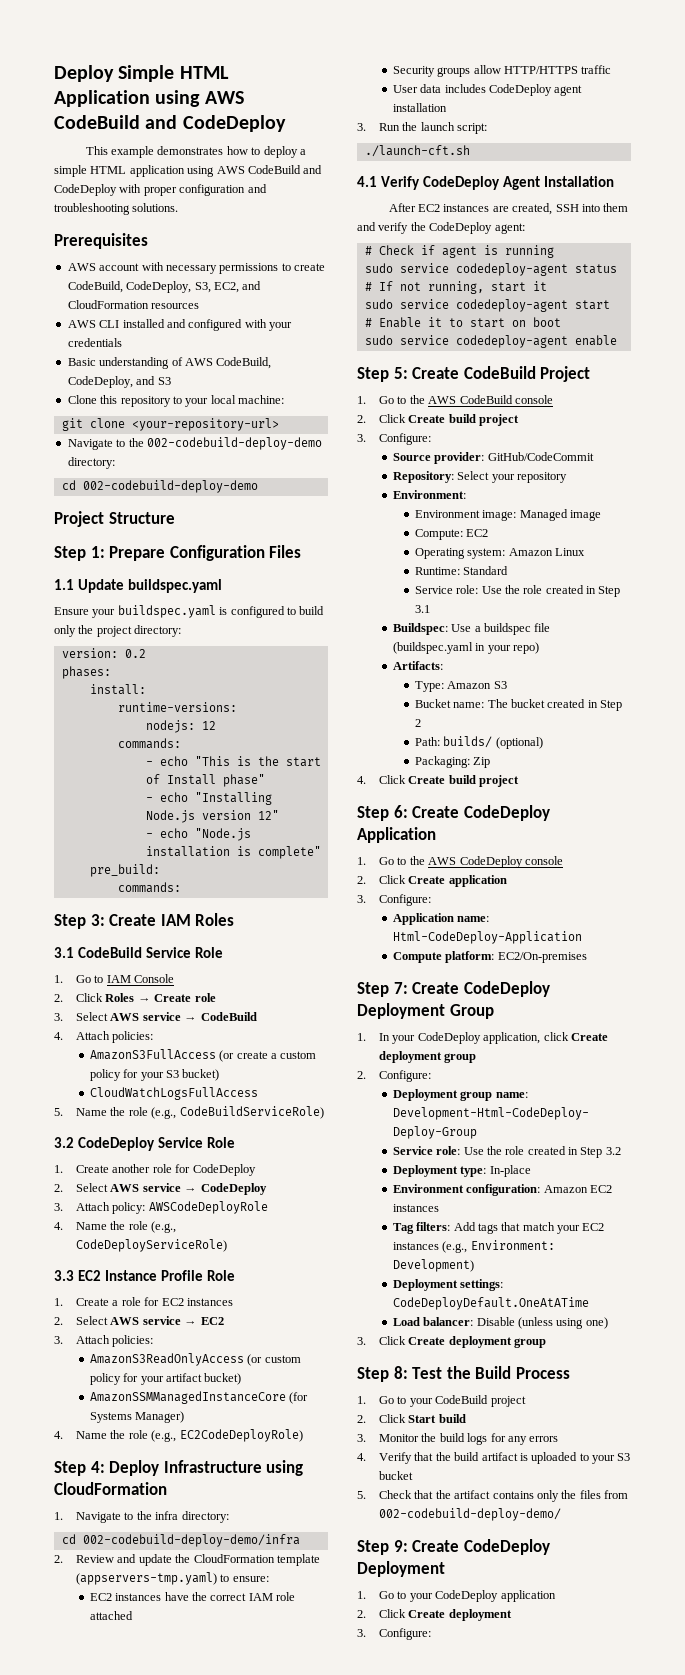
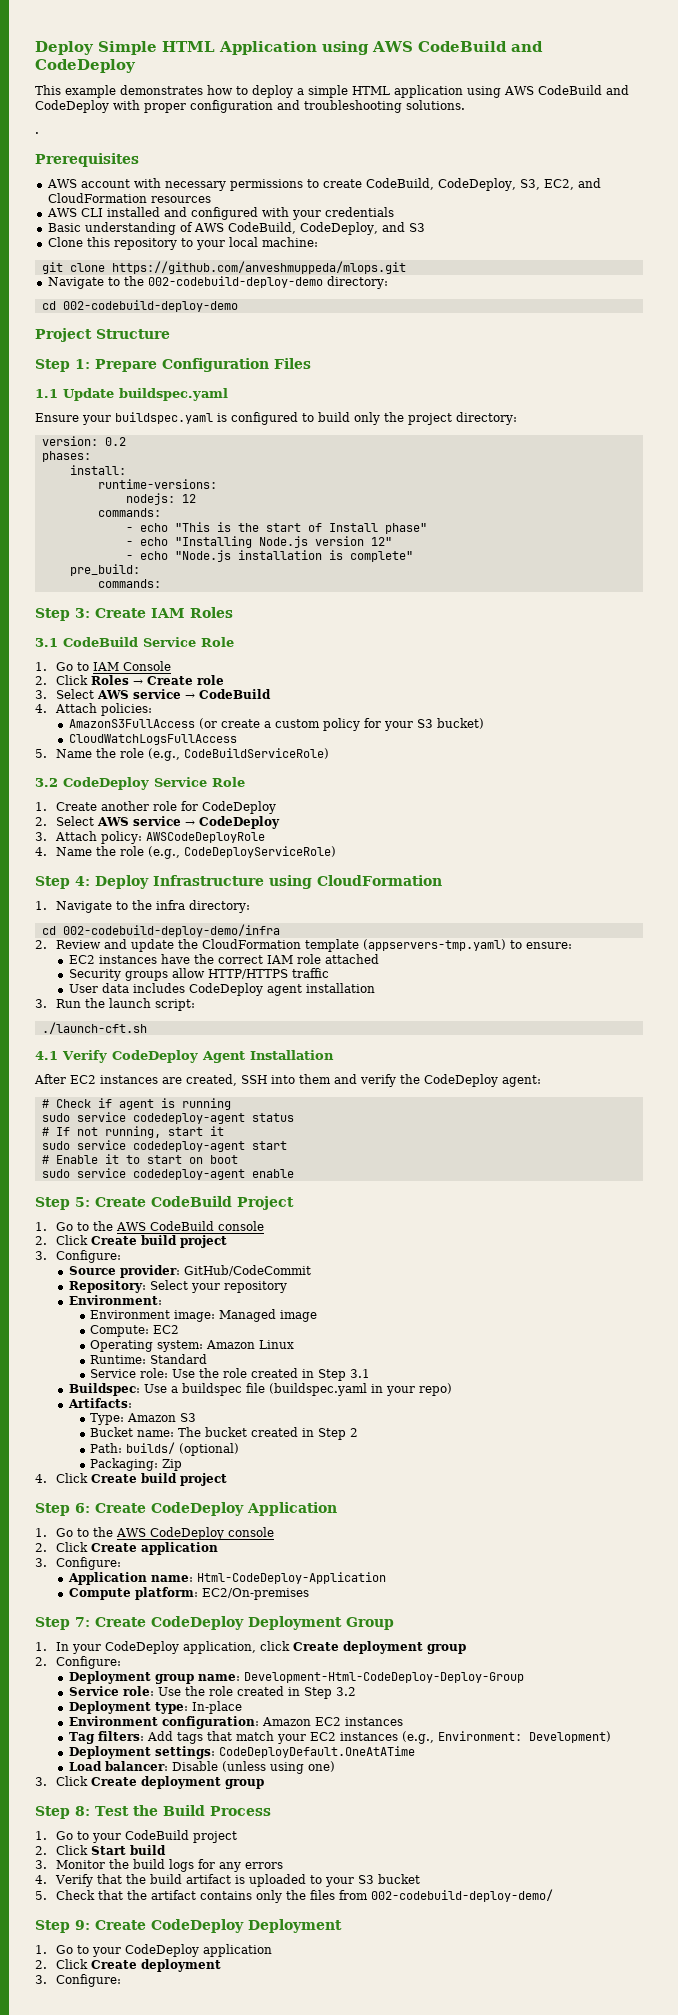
+ .
- git clone <your-repository-url>
+ git clone https://github.com/anveshmuppeda/mlops.git
- 3.3 EC2 Instance Profile Role
- 1. Create a role for EC2 instances
- 2. Select AWS service → EC2
- 3. Attach policies:
- AmazonS3ReadOnlyAccess (or custom policy for your artifact bucket)
- AmazonSSMManagedInstanceCore (for Systems Manager)
- 4. Name the role (e.g., EC2CodeDeployRole)

